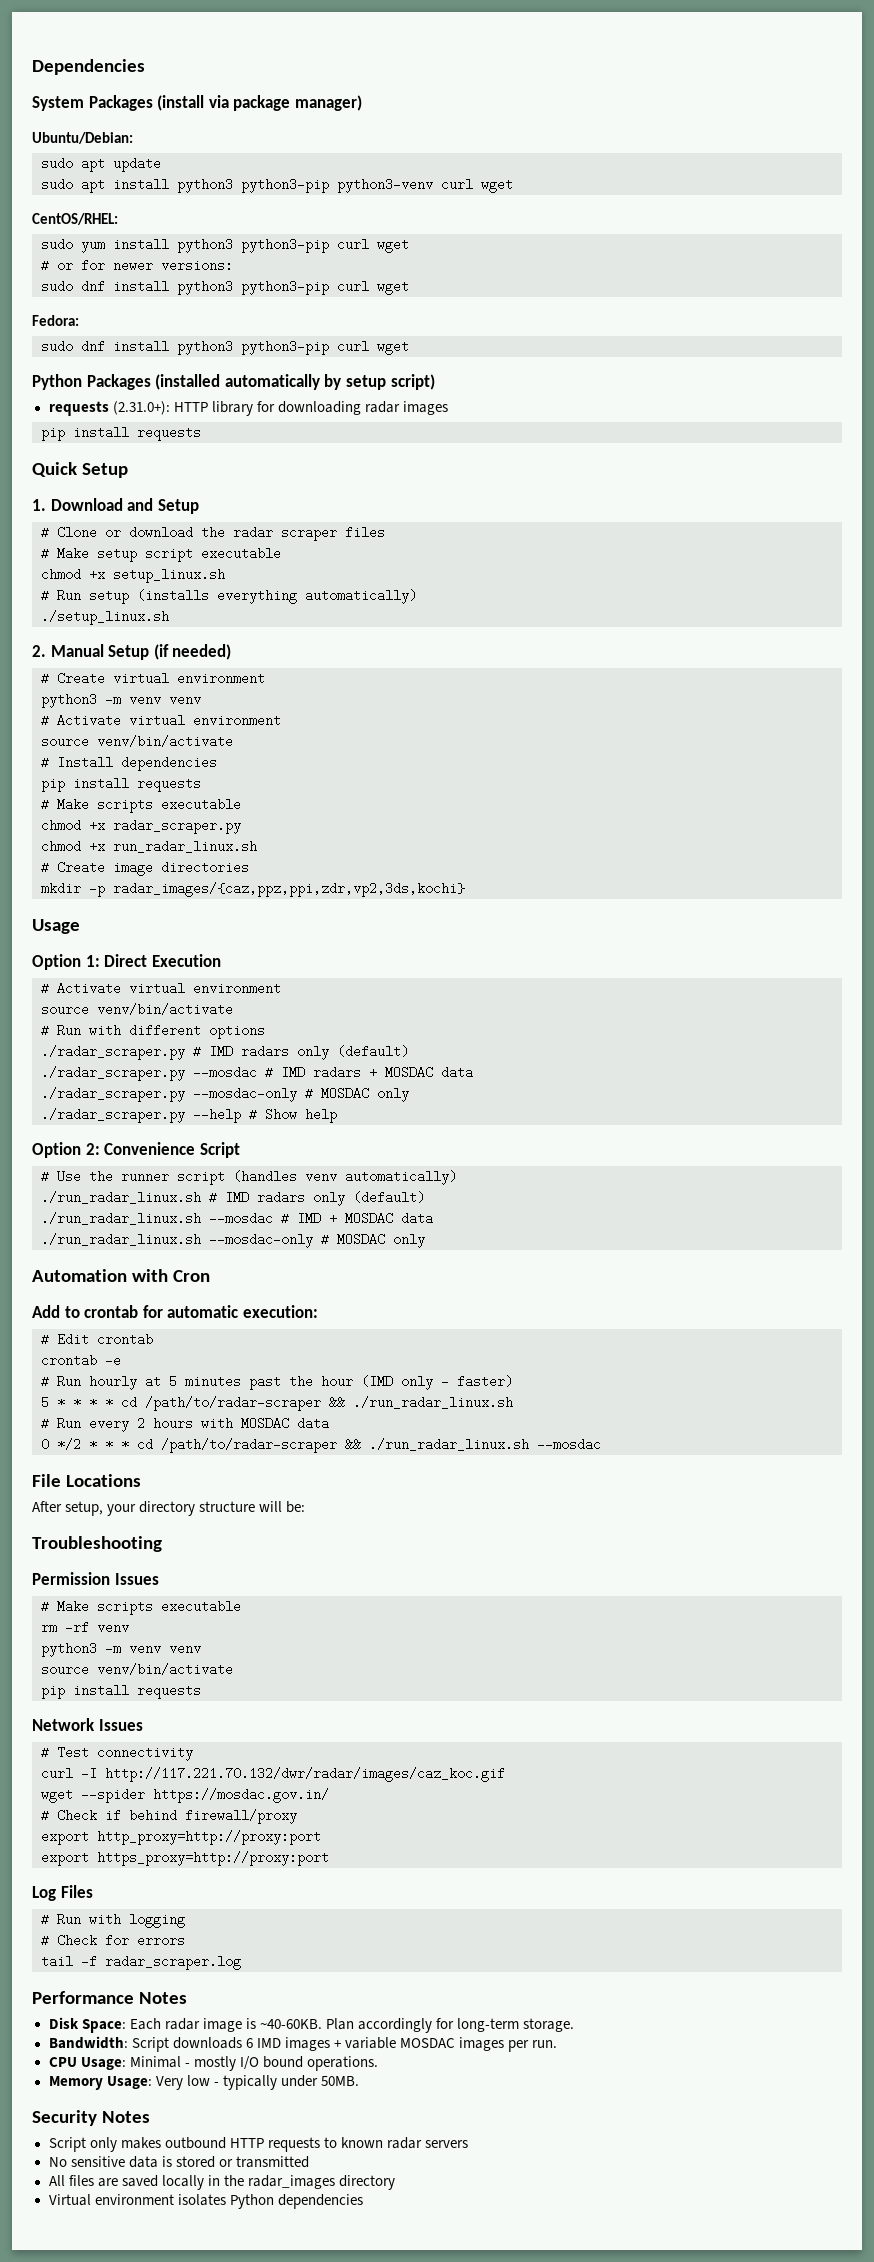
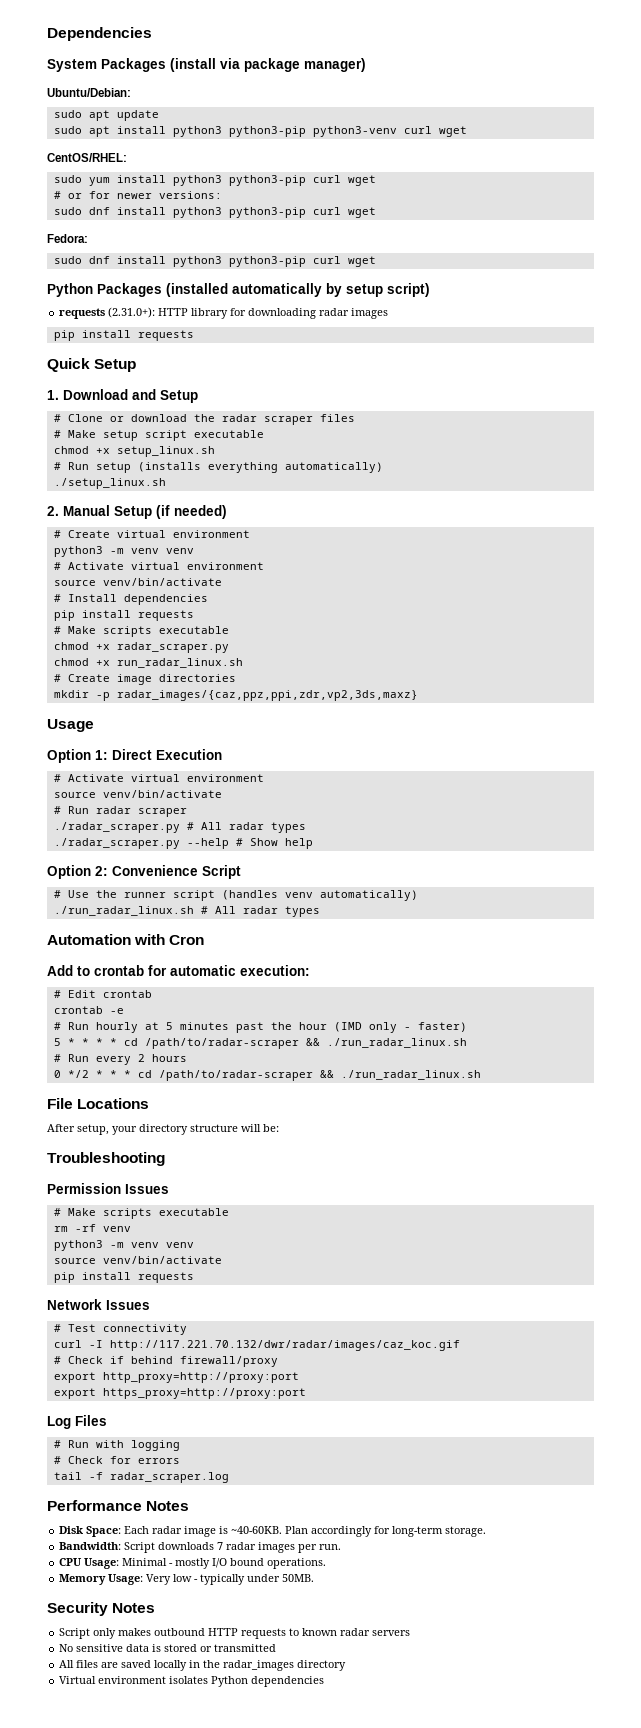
- mkdir -p radar_images/{caz,ppz,ppi,zdr,vp2,3ds,kochi}
+ mkdir -p radar_images/{caz,ppz,ppi,zdr,vp2,3ds,maxz}
- # Run with different options
+ # Run radar scraper
- ./radar_scraper.py # IMD radars only (default)
- ./radar_scraper.py --mosdac # IMD radars + MOSDAC data
- ./radar_scraper.py --mosdac-only # MOSDAC only
+ ./radar_scraper.py # All radar types
- ./run_radar_linux.sh # IMD radars only (default)
- ./run_radar_linux.sh --mosdac # IMD + MOSDAC data
- ./run_radar_linux.sh --mosdac-only # MOSDAC only
+ ./run_radar_linux.sh # All radar types
- # Run every 2 hours with MOSDAC data
+ # Run every 2 hours
- 0 */2 * * * cd /path/to/radar-scraper && ./run_radar_linux.sh --mosdac
+ 0 */2 * * * cd /path/to/radar-scraper && ./run_radar_linux.sh
- wget --spider https://mosdac.gov.in/
- Bandwidth: Script downloads 6 IMD images + variable MOSDAC images per run.
+ Bandwidth: Script downloads 7 radar images per run.

